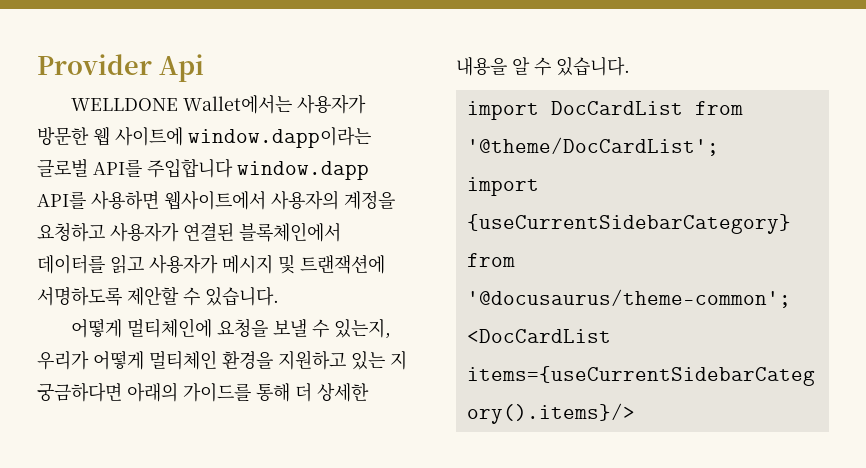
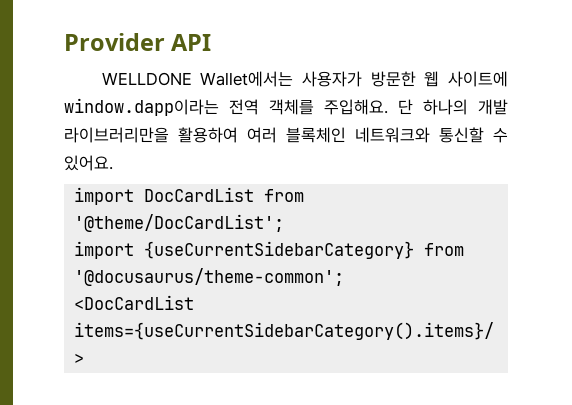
- Provider Api
+ Provider API
- WELLDONE Wallet에서는 사용자가 방문한 웹 사이트에 window.dapp이라는 글로벌 API를 주입합니다 window.dapp API를 사용하면 웹사이트에서 사용자의 계정을 요청하고 사용자가 연결된 블록체인에서 데이터를 읽고 사용자가 메시지 및 트랜잭션에 서명하도록 제안할 수 있습니다.
- 어떻게 멀티체인에 요청을 보낼 수 있는지, 우리가 어떻게 멀티체인 환경을 지원하고 있는 지 궁금하다면 아래의 가이드를 통해 더 상세한 내용을 알 수 있습니다.
+ WELLDONE Wallet에서는 사용자가 방문한 웹 사이트에 window.dapp이라는 전역 객체를 주입해요. 단 하나의 개발 라이브러리만을 활용하여 여러 블록체인 네트워크와 통신할 수 있어요.

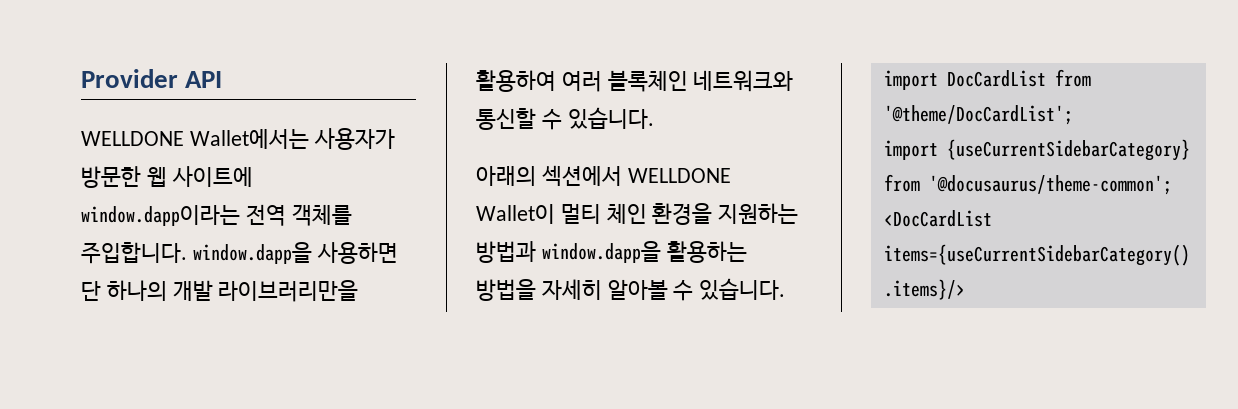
- WELLDONE Wallet에서는 사용자가 방문한 웹 사이트에 window.dapp이라는 전역 객체를 주입해요. 단 하나의 개발 라이브러리만을 활용하여 여러 블록체인 네트워크와 통신할 수 있어요.
+ WELLDONE Wallet에서는 사용자가 방문한 웹 사이트에 window.dapp이라는 전역 객체를 주입합니다. window.dapp을 사용하면 단 하나의 개발 라이브러리만을 활용하여 여러 블록체인 네트워크와 통신할 수 있습니다.
+ 아래의 섹션에서 WELLDONE Wallet이 멀티 체인 환경을 지원하는 방법과 window.dapp을 활용하는 방법을 자세히 알아볼 수 있습니다.

